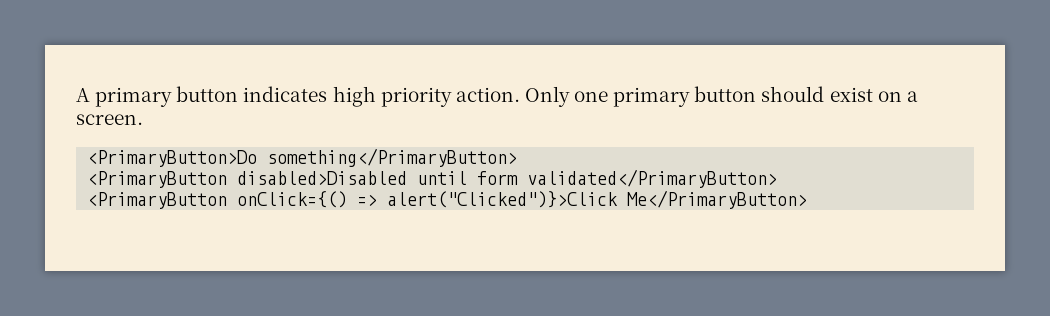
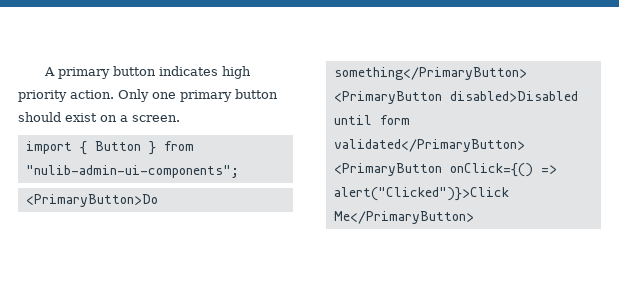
+ import { Button } from "nulib-admin-ui-components";

